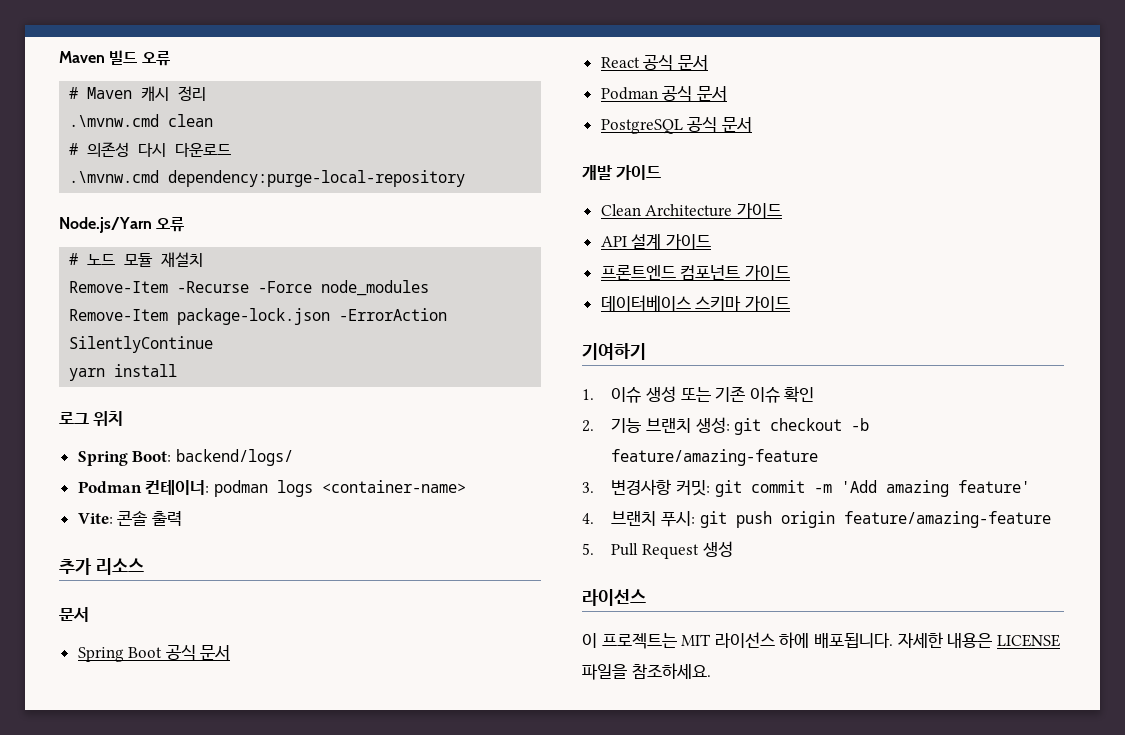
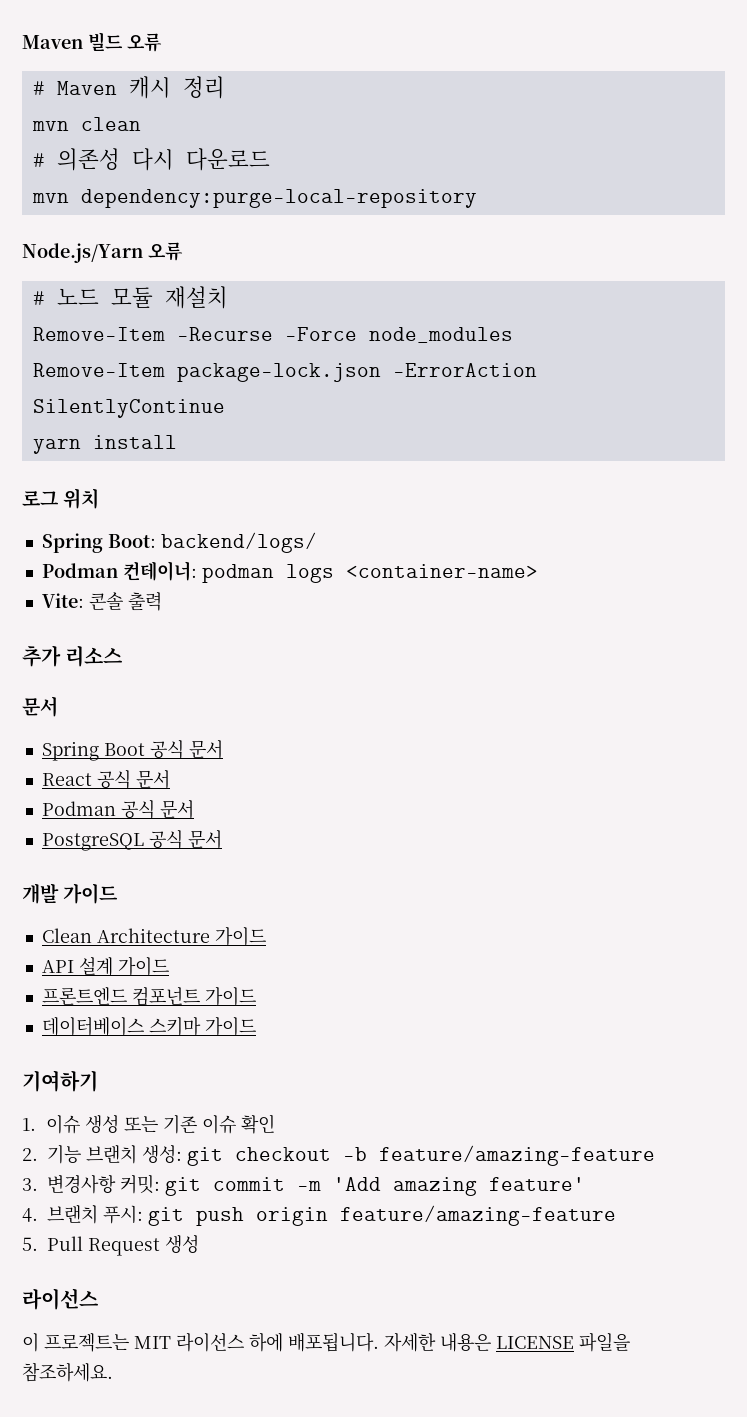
- .\mvnw.cmd clean
+ mvn clean
- .\mvnw.cmd dependency:purge-local-repository
+ mvn dependency:purge-local-repository

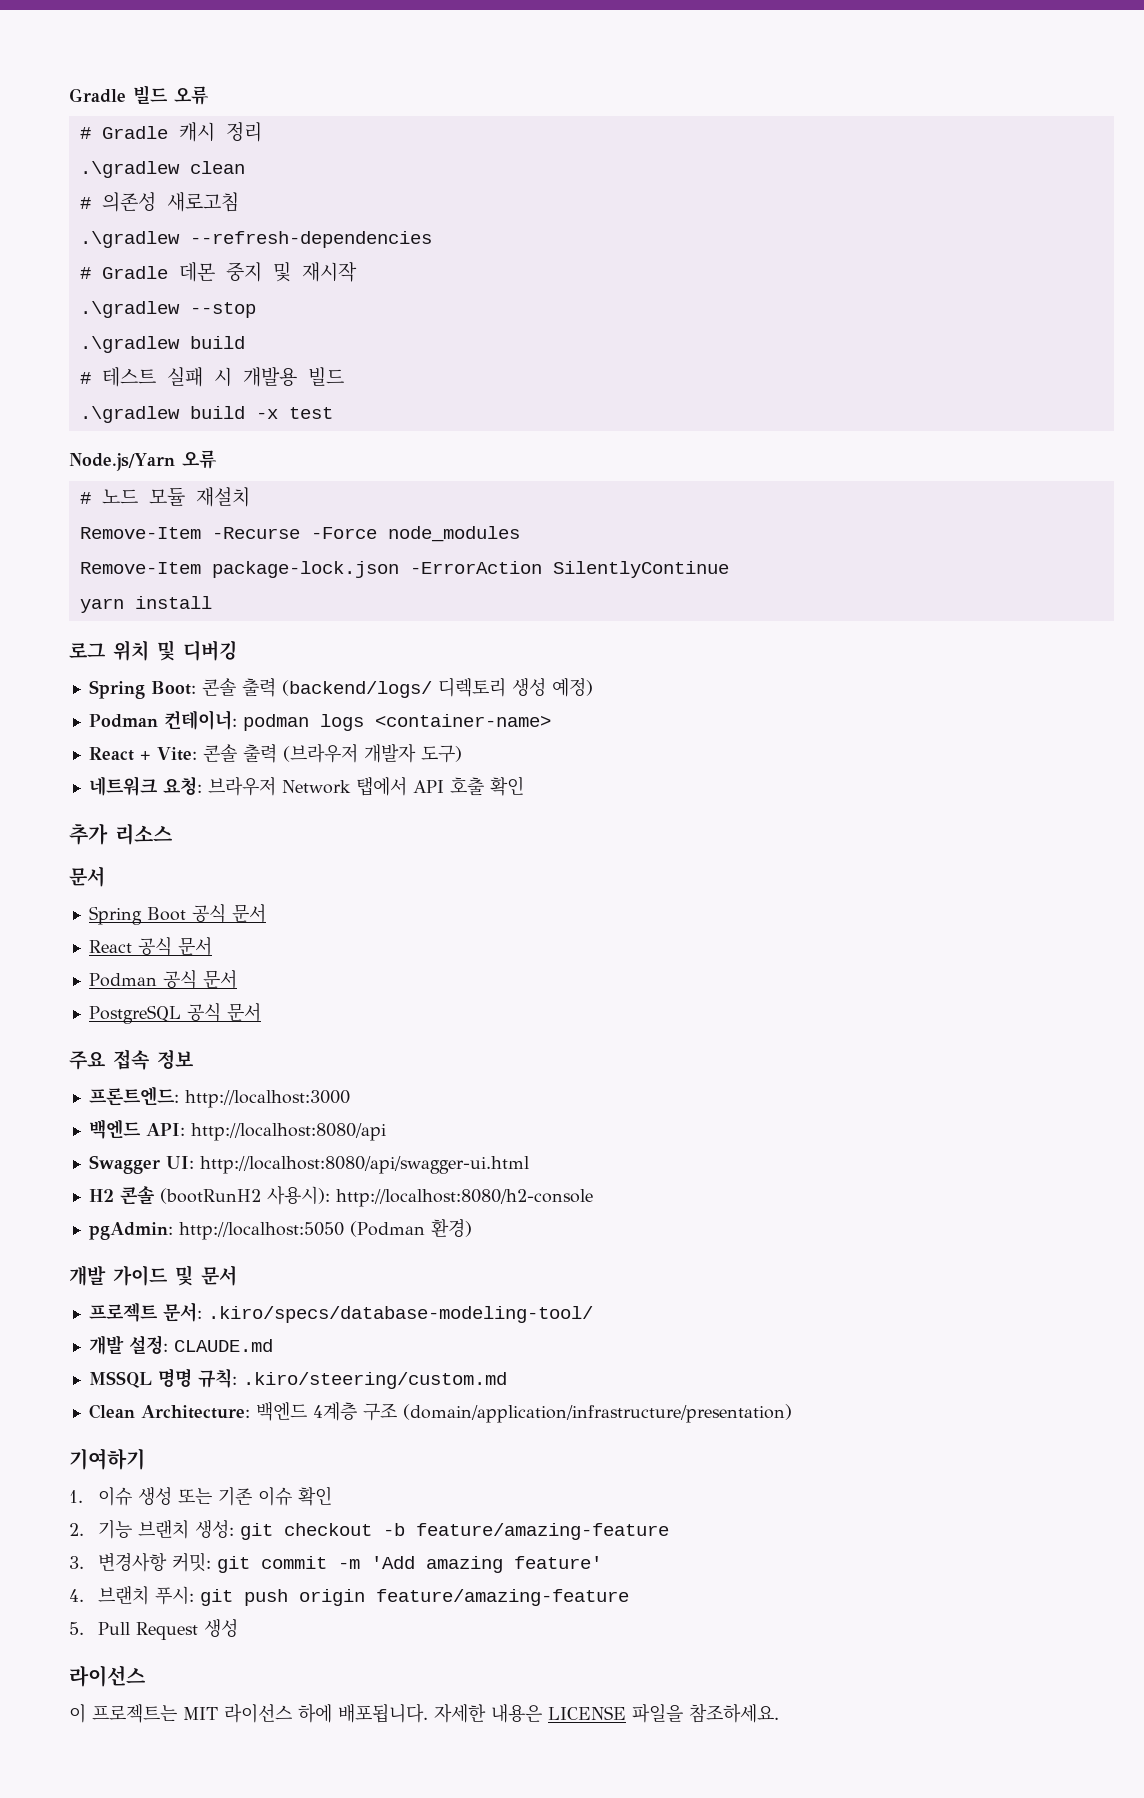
- Maven 빌드 오류
+ Gradle 빌드 오류
- # Maven 캐시 정리
+ # Gradle 캐시 정리
- mvn clean
+ .\gradlew clean
- # 의존성 다시 다운로드
- mvn dependency:purge-local-repository
+ # 의존성 새로고침
+ .\gradlew --refresh-dependencies
+ # Gradle 데몬 중지 및 재시작
+ .\gradlew --stop
+ .\gradlew build
+ # 테스트 실패 시 개발용 빌드
+ .\gradlew build -x test
- 로그 위치
+ 로그 위치 및 디버깅
- Spring Boot: backend/logs/
+ Spring Boot: 콘솔 출력 (backend/logs/ 디렉토리 생성 예정)
- Vite: 콘솔 출력
+ React + Vite: 콘솔 출력 (브라우저 개발자 도구)
+ 네트워크 요청: 브라우저 Network 탭에서 API 호출 확인
- 개발 가이드
- Clean Architecture 가이드
- API 설계 가이드
- 프론트엔드 컴포넌트 가이드
- 데이터베이스 스키마 가이드
+ 주요 접속 정보
+ 프론트엔드: http://localhost:3000
+ 백엔드 API: http://localhost:8080/api
+ Swagger UI: http://localhost:8080/api/swagger-ui.html
+ H2 콘솔 (bootRunH2 사용시): http://localhost:8080/h2-console
+ pgAdmin: http://localhost:5050 (Podman 환경)
+ 개발 가이드 및 문서
+ 프로젝트 문서: .kiro/specs/database-modeling-tool/
+ 개발 설정: CLAUDE.md
+ MSSQL 명명 규칙: .kiro/steering/custom.md
+ Clean Architecture: 백엔드 4계층 구조 (domain/application/infrastructure/presentation)

